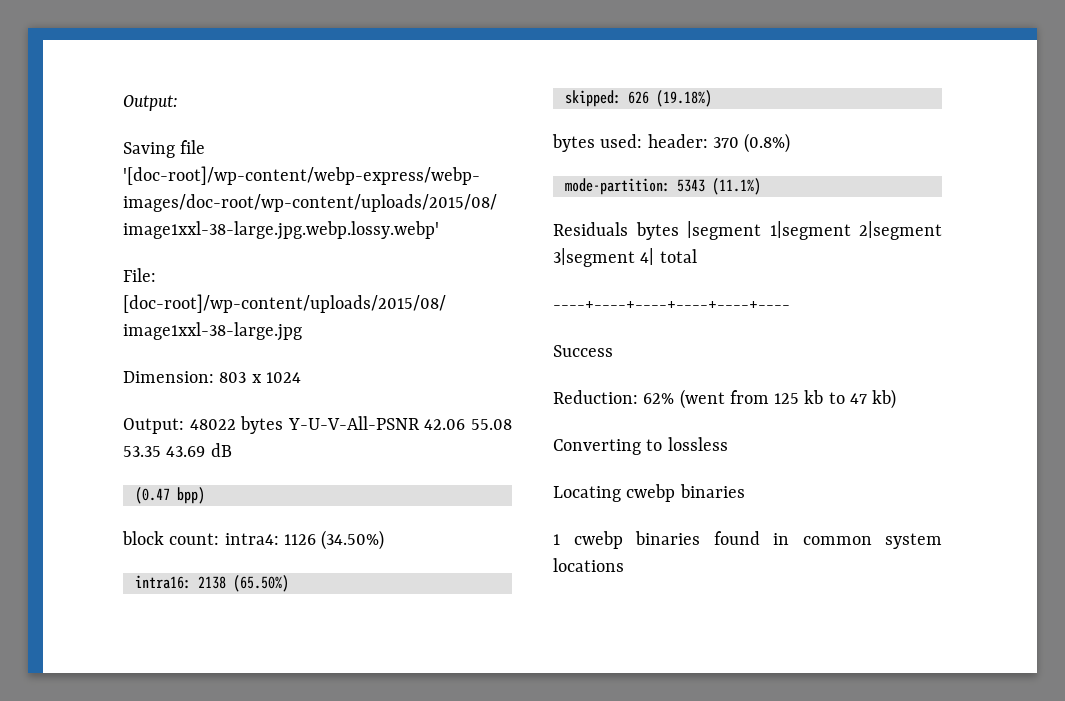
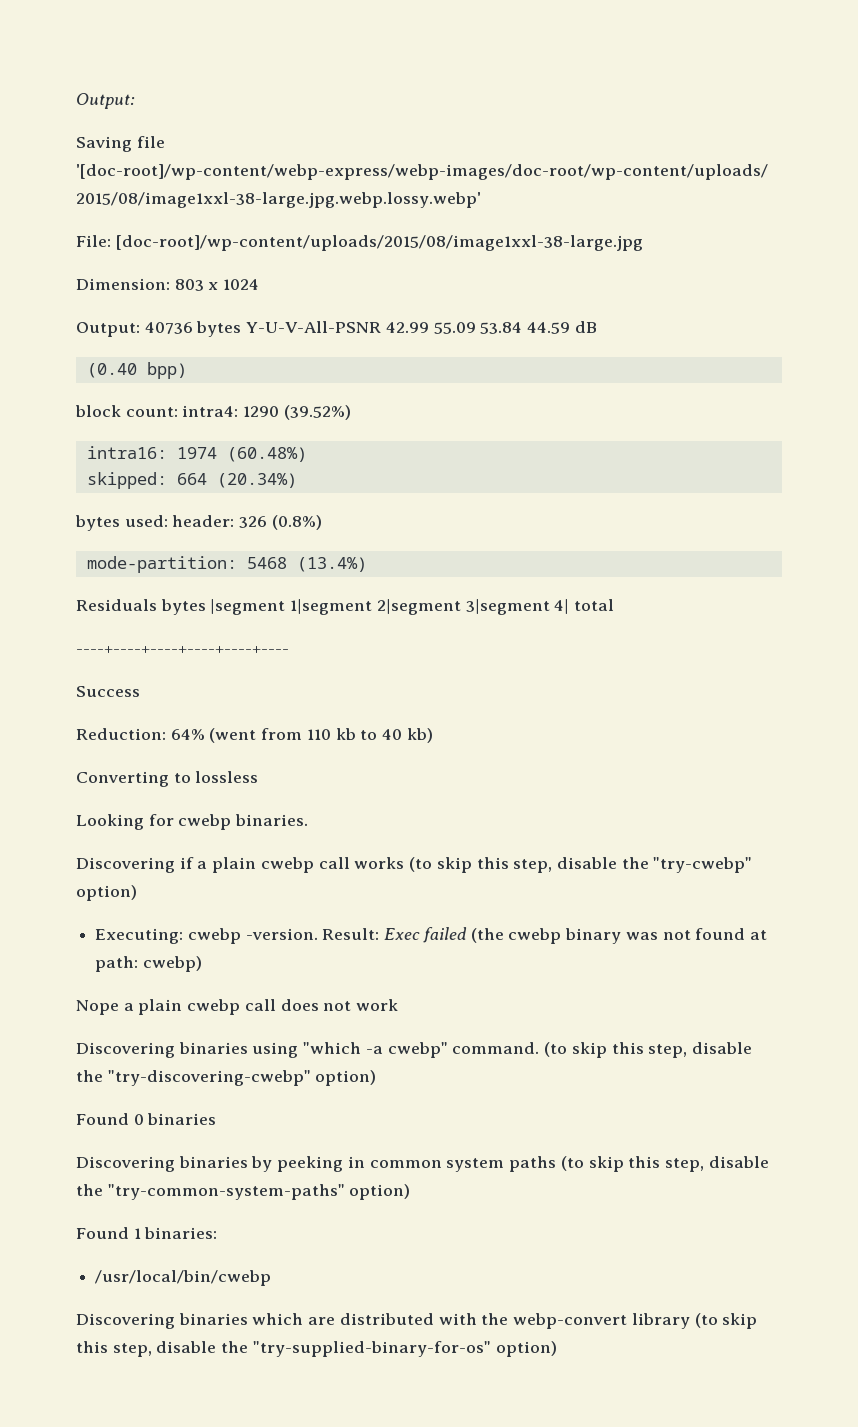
- Output: 48022 bytes Y-U-V-All-PSNR 42.06 55.08 53.35 43.69 dB
+ Output: 40736 bytes Y-U-V-All-PSNR 42.99 55.09 53.84 44.59 dB
- (0.47 bpp)
+ (0.40 bpp)
- block count: intra4: 1126 (34.50%)
+ block count: intra4: 1290 (39.52%)
- intra16: 2138 (65.50%)
+ intra16: 1974 (60.48%)
- skipped: 626 (19.18%)
+ skipped: 664 (20.34%)
- bytes used: header: 370 (0.8%)
+ bytes used: header: 326 (0.8%)
- mode-partition: 5343 (11.1%)
+ mode-partition: 5468 (13.4%)
- Reduction: 62% (went from 125 kb to 47 kb)
+ Reduction: 64% (went from 110 kb to 40 kb)
- Locating cwebp binaries
- 1 cwebp binaries found in common system locations
+ Looking for cwebp binaries.
+ Discovering if a plain cwebp call works (to skip this step, disable the "try-cwebp" option)
+ Executing: cwebp -version. Result: Exec failed (the cwebp binary was not found at path: cwebp)
+ Nope a plain cwebp call does not work
+ Discovering binaries using "which -a cwebp" command. (to skip this step, disable the "try-discovering-cwebp" option)
+ Found 0 binaries
+ Discovering binaries by peeking in common system paths (to skip this step, disable the "try-common-system-paths" option)
+ Found 1 binaries:
+ /usr/local/bin/cwebp
+ Discovering binaries which are distributed with the webp-convert library (to skip this step, disable the "try-supplied-binary-for-os" option)

